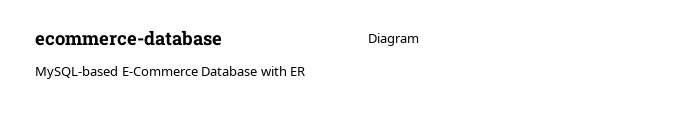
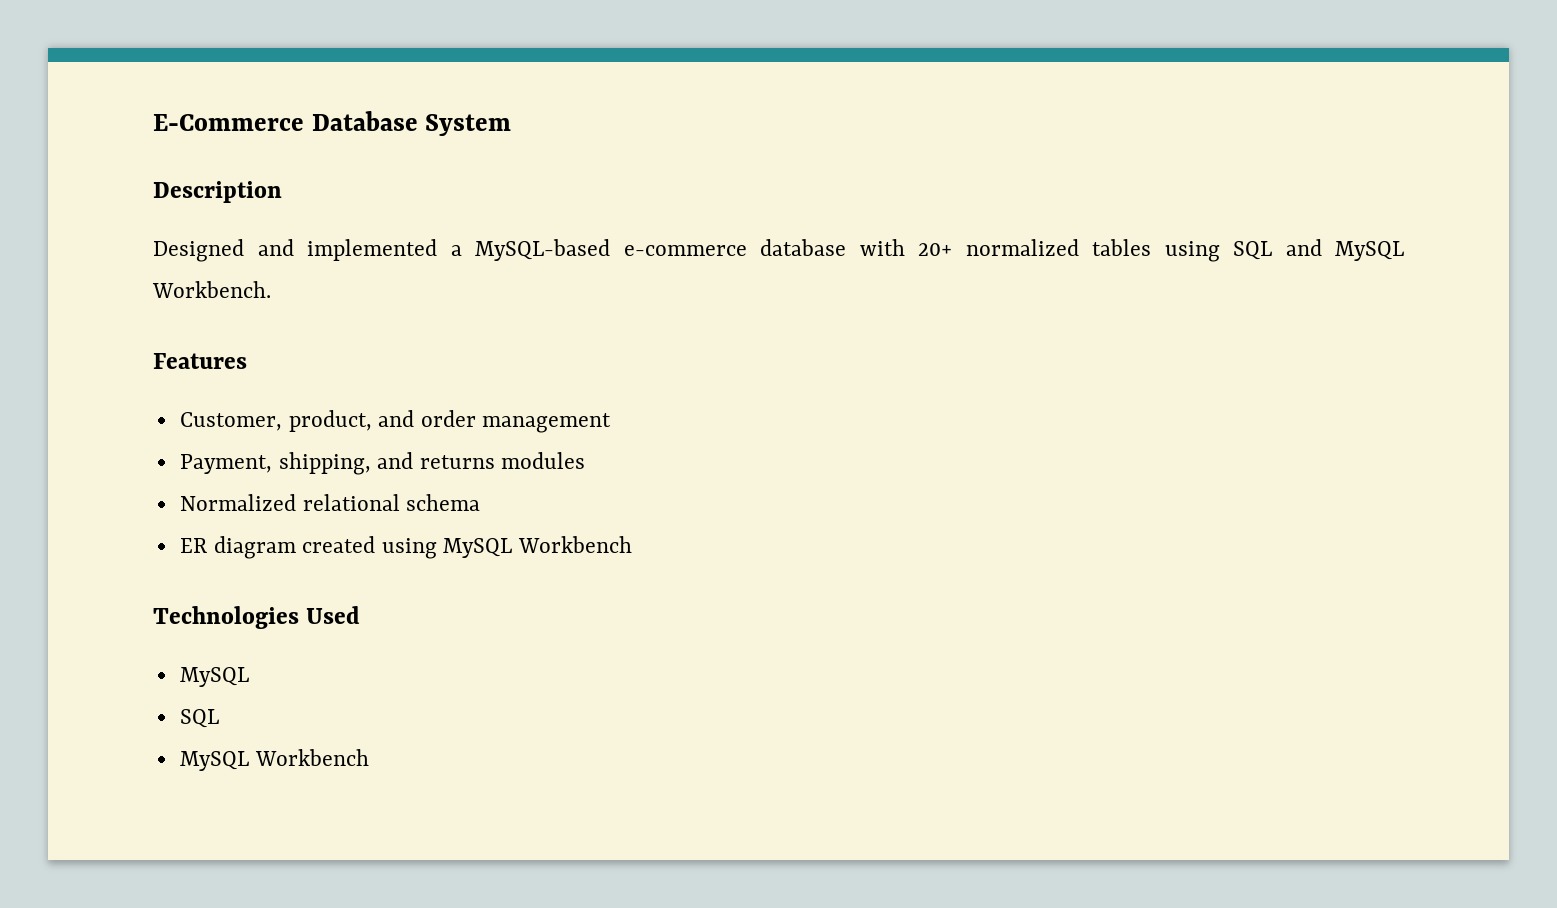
- ecommerce-database
- MySQL-based E-Commerce Database with ER Diagram
+ E-Commerce Database System
+ Description
+ Designed and implemented a MySQL-based e-commerce database with 20+ normalized tables using SQL and MySQL Workbench.
+ Features
+ Customer, product, and order management
+ Payment, shipping, and returns modules
+ Normalized relational schema
+ ER diagram created using MySQL Workbench
+ Technologies Used
+ MySQL
+ SQL
+ MySQL Workbench

